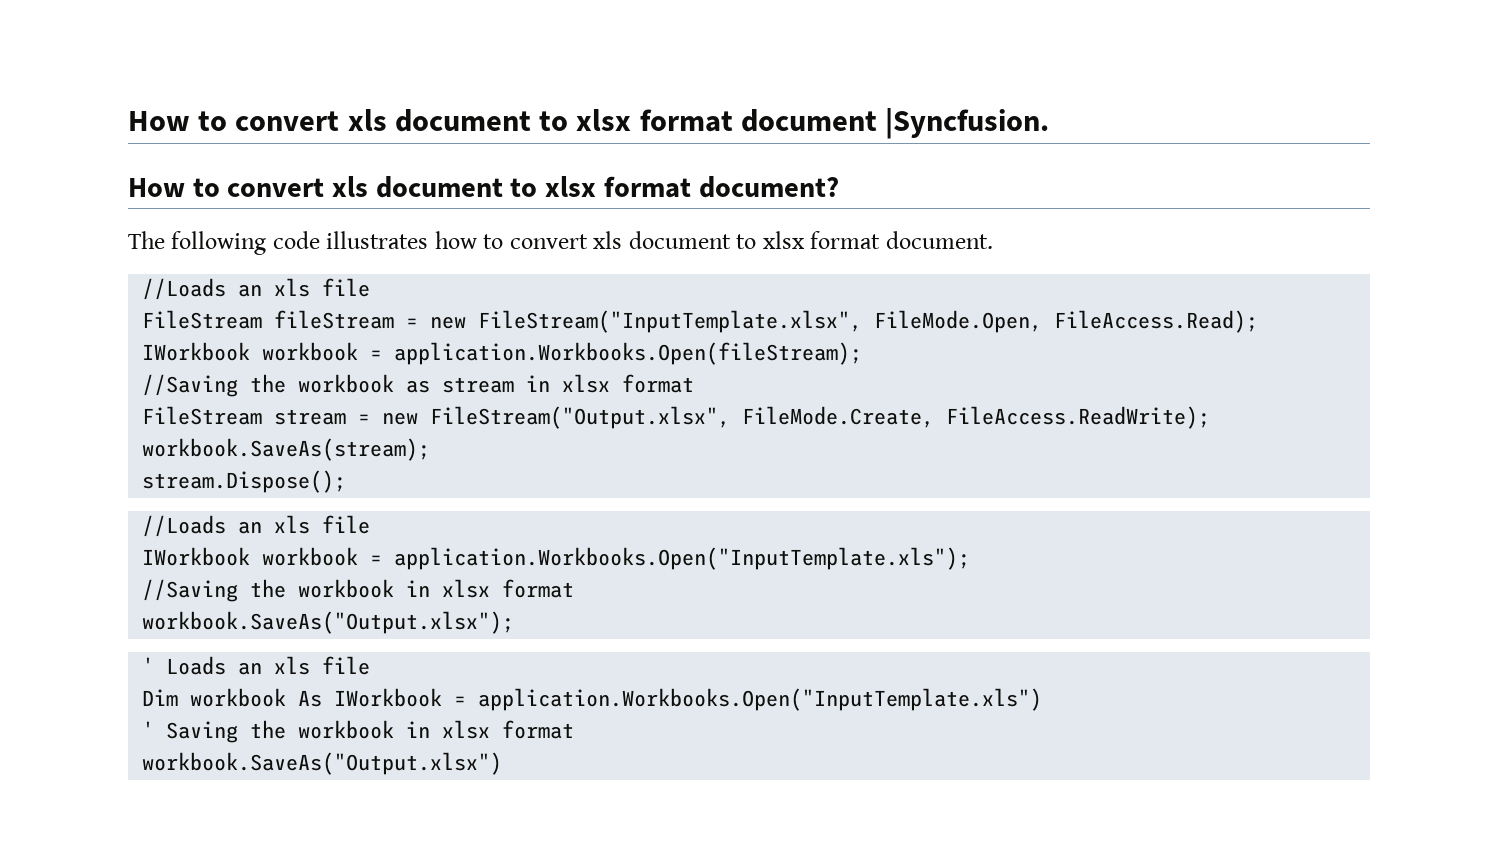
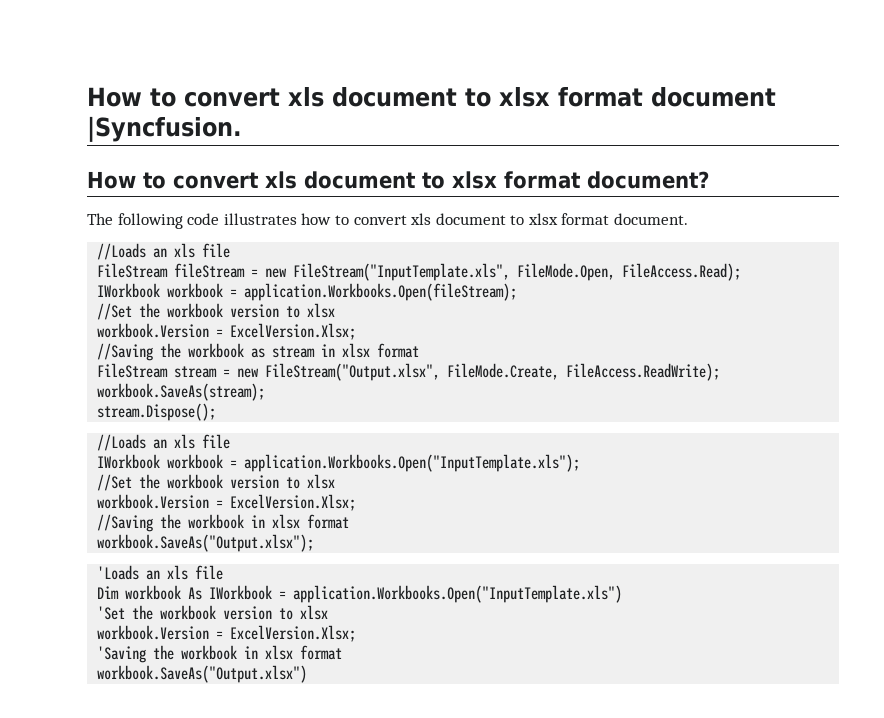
- FileStream fileStream = new FileStream("InputTemplate.xlsx", FileMode.Open, FileAccess.Read);
+ FileStream fileStream = new FileStream("InputTemplate.xls", FileMode.Open, FileAccess.Read);
  IWorkbook workbook = application.Workbooks.Open(fileStream);
+ //Set the workbook version to xlsx
+ workbook.Version = ExcelVersion.Xlsx;
  IWorkbook workbook = application.Workbooks.Open("InputTemplate.xls");
+ //Set the workbook version to xlsx
+ workbook.Version = ExcelVersion.Xlsx;
- ' Loads an xls file
+ 'Loads an xls file
- ' Saving the workbook in xlsx format
+ 'Set the workbook version to xlsx
+ workbook.Version = ExcelVersion.Xlsx;
+ 'Saving the workbook in xlsx format

